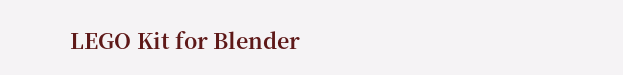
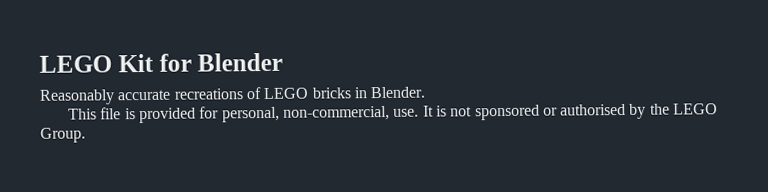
+ Reasonably accurate recreations of LEGO bricks in Blender.
+ This file is provided for personal, non-commercial, use. It is not sponsored or authorised by the LEGO Group.

